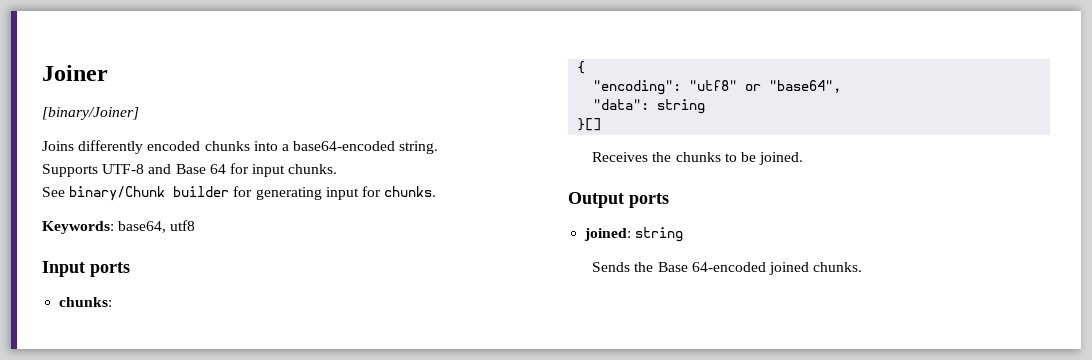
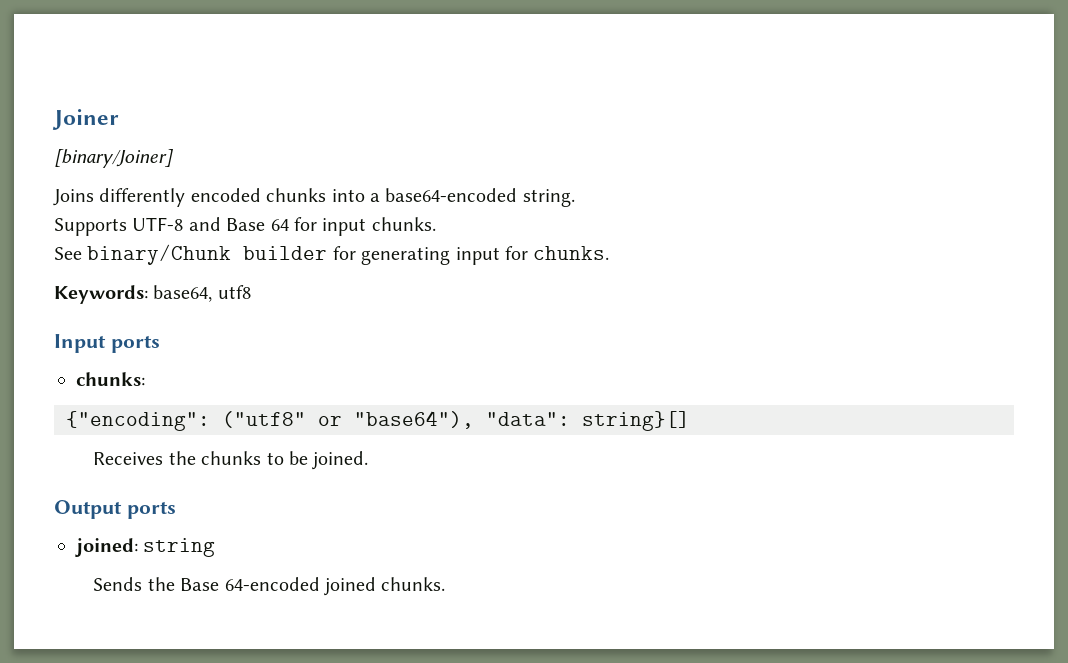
- {
- "encoding": "utf8" or "base64",
- "data": string
- }[]
+ {"encoding": ("utf8" or "base64"), "data": string}[]

